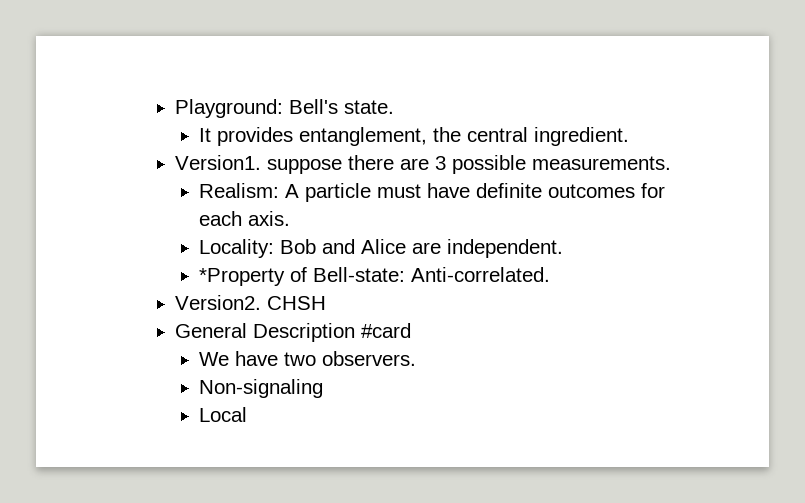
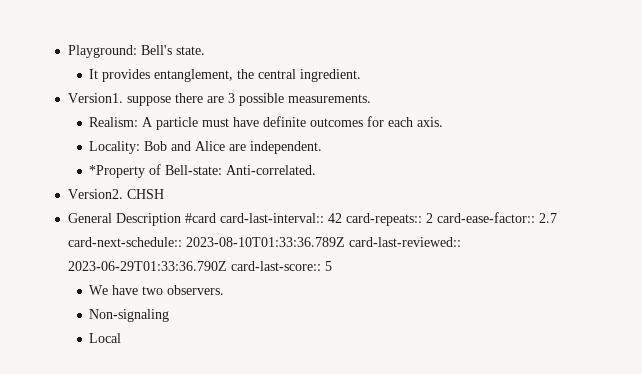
- General Description #card
+ General Description #card card-last-interval:: 42 card-repeats:: 2 card-ease-factor:: 2.7 card-next-schedule:: 2023-08-10T01:33:36.789Z card-last-reviewed:: 2023-06-29T01:33:36.790Z card-last-score:: 5

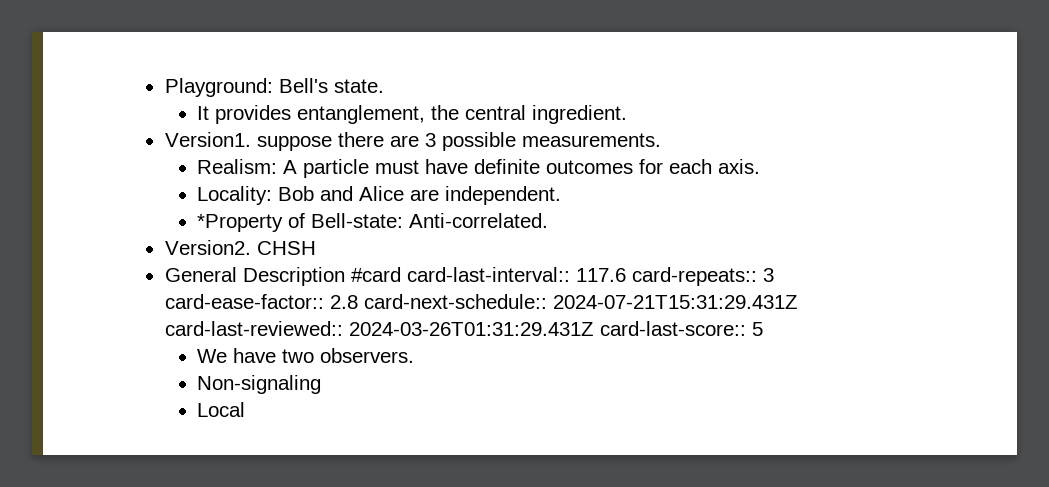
- General Description #card card-last-interval:: 42 card-repeats:: 2 card-ease-factor:: 2.7 card-next-schedule:: 2023-08-10T01:33:36.789Z card-last-reviewed:: 2023-06-29T01:33:36.790Z card-last-score:: 5
+ General Description #card card-last-interval:: 117.6 card-repeats:: 3 card-ease-factor:: 2.8 card-next-schedule:: 2024-07-21T15:31:29.431Z card-last-reviewed:: 2024-03-26T01:31:29.431Z card-last-score:: 5

